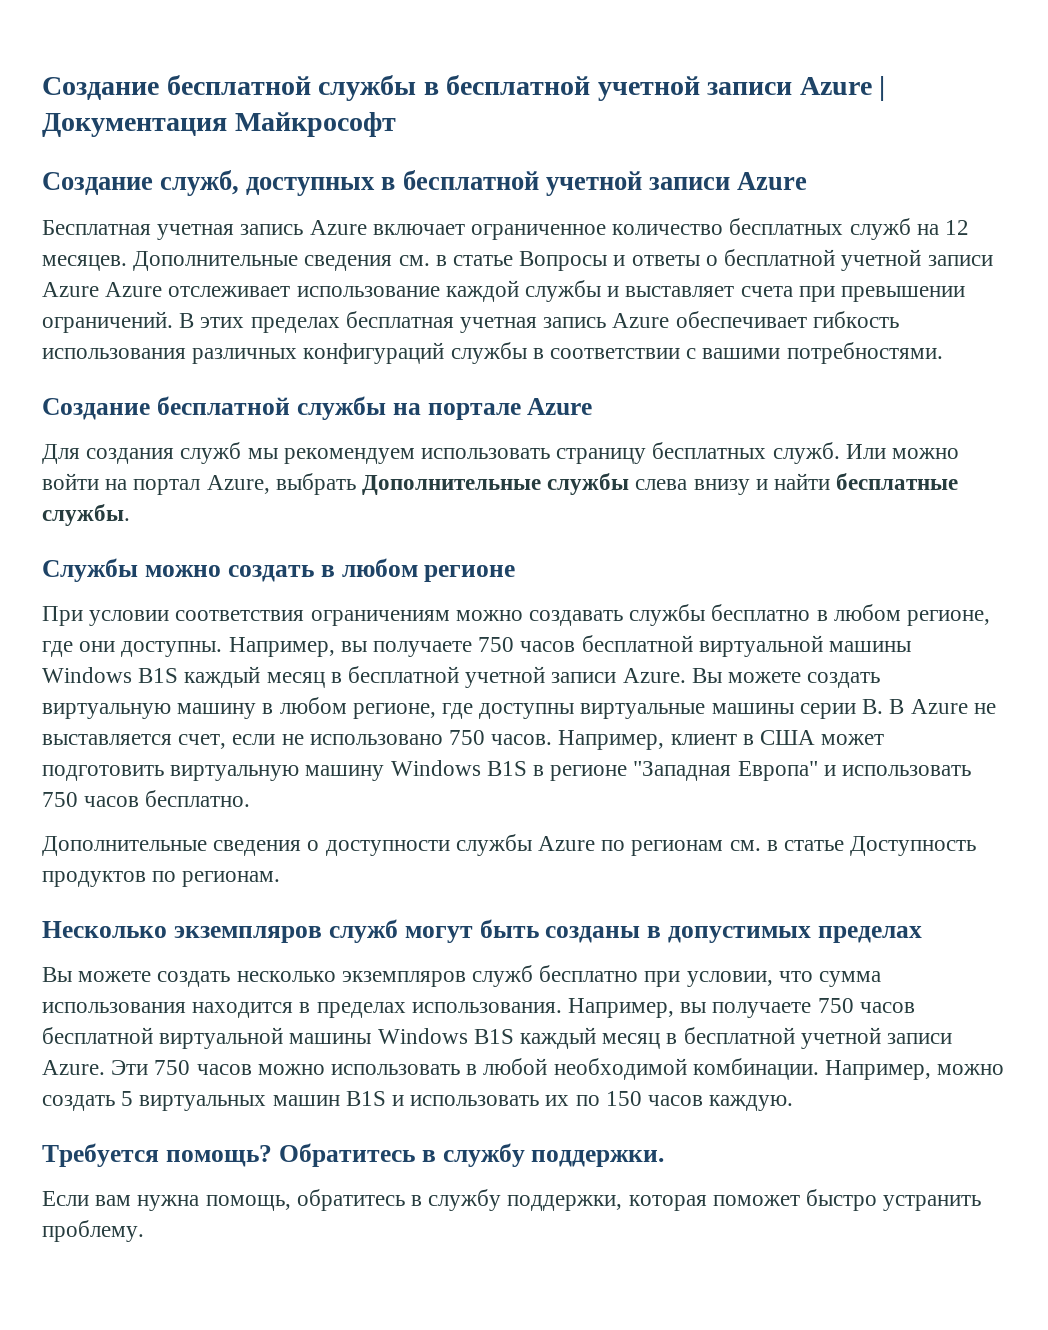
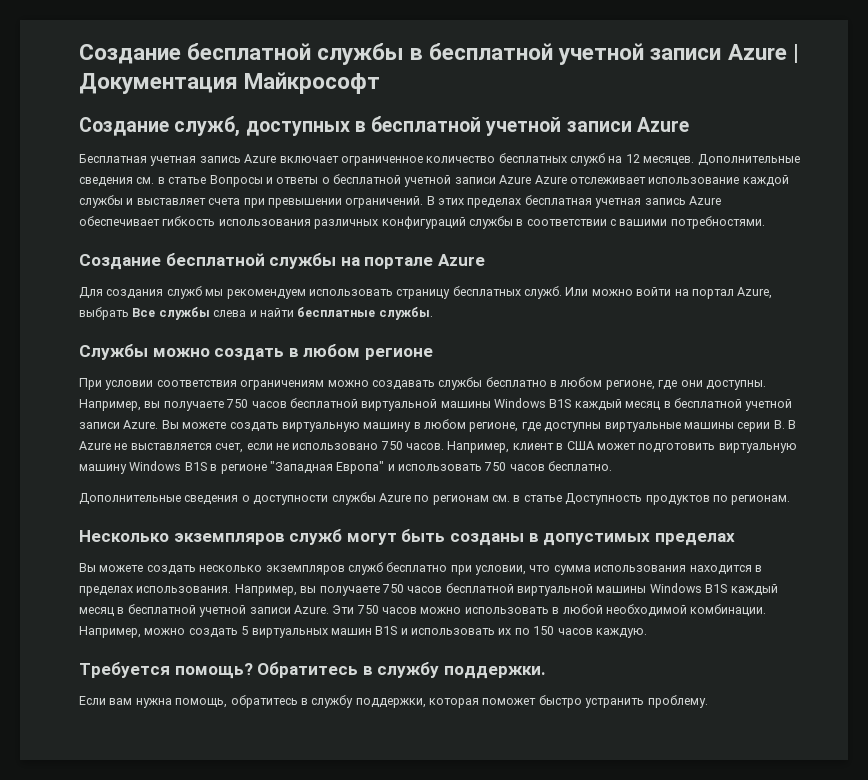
- Или можно войти на портал Azure, выбрать Дополнительные службы слева внизу и найти бесплатные службы.
+ Или можно войти на портал Azure, выбрать Все службы слева и найти бесплатные службы.

